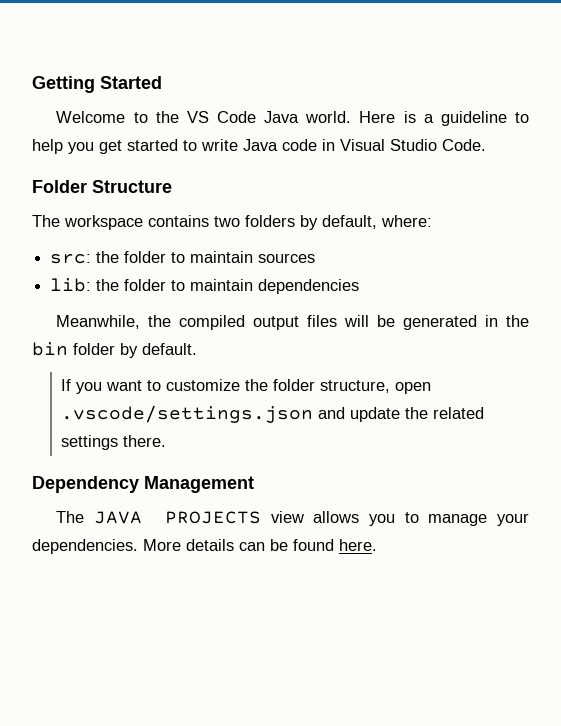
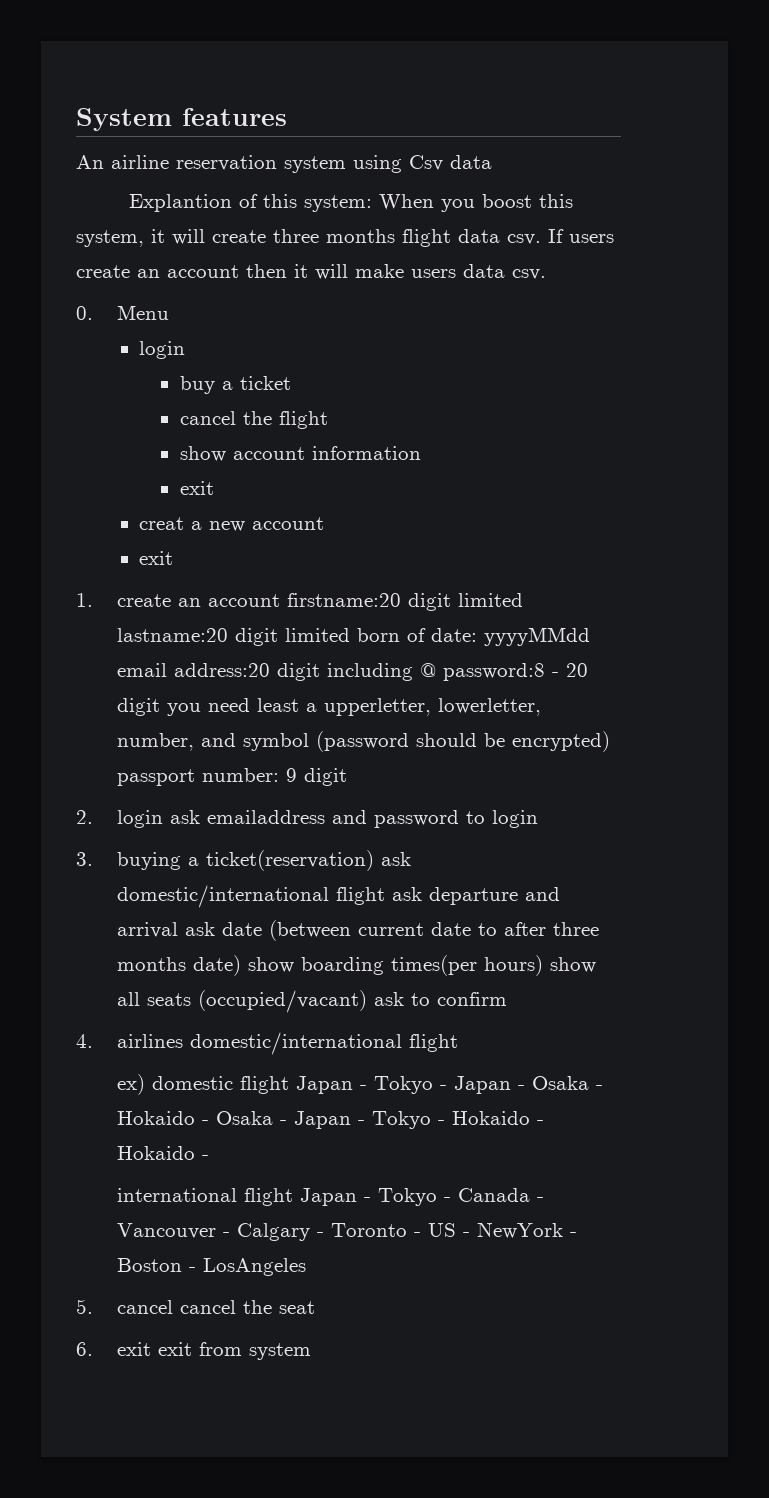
- Getting Started
- Welcome to the VS Code Java world. Here is a guideline to help you get started to write Java code in Visual Studio Code.
- Folder Structure
- The workspace contains two folders by default, where:
- src: the folder to maintain sources
- lib: the folder to maintain dependencies
- Meanwhile, the compiled output files will be generated in the bin folder by default.
- If you want to customize the folder structure, open .vscode/settings.json and update the related settings there.
- Dependency Management
- The JAVA PROJECTS view allows you to manage your dependencies. More details can be found here.
+ System features
+ An airline reservation system using Csv data
+ Explantion of this system: When you boost this system, it will create three months flight data csv. If users create an account then it will make users data csv.
+ 0. Menu
+ login
+ buy a ticket
+ cancel the flight
+ show account information
+ exit
+ creat a new account
+ exit
+ 1. create an account firstname:20 digit limited lastname:20 digit limited born of date: yyyyMMdd email address:20 digit including @ password:8 - 20 digit you need least a upperletter, lowerletter, number, and symbol (password should be encrypted) passport number: 9 digit
+ 2. login ask emailaddress and password to login
+ 3. buying a ticket(reservation) ask domestic/international flight ask departure and arrival ask date (between current date to after three months date) show boarding times(per hours) show all seats (occupied/vacant) ask to confirm
+ 4. airlines domestic/international flight
+ ex) domestic flight Japan - Tokyo - Japan - Osaka - Hokaido - Osaka - Japan - Tokyo - Hokaido - Hokaido -
+ international flight Japan - Tokyo - Canada - Vancouver - Calgary - Toronto - US - NewYork - Boston - LosAngeles
+ 5. cancel cancel the seat
+ 6. exit exit from system

